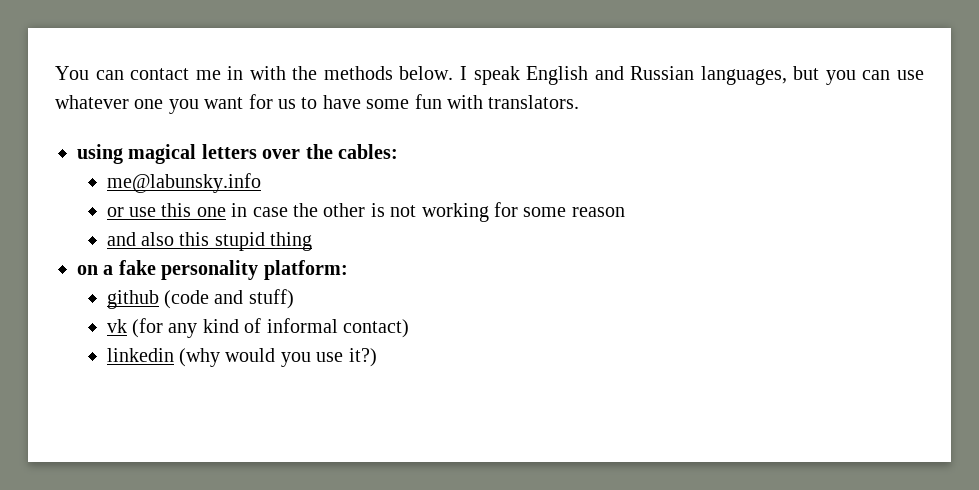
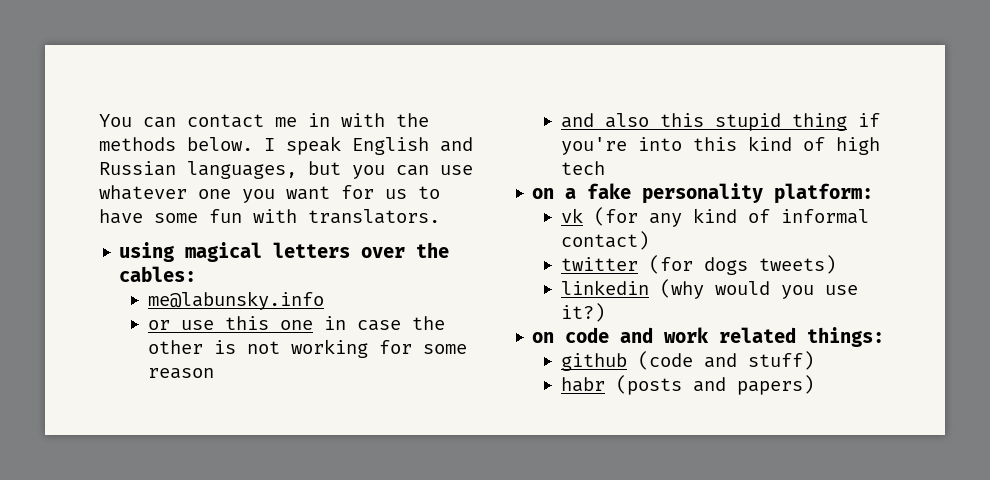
- and also this stupid thing
+ and also this stupid thing if you're into this kind of high tech
- github (code and stuff)
+ twitter (for dogs tweets)
+ on code and work related things:
+ github (code and stuff)
+ habr (posts and papers)

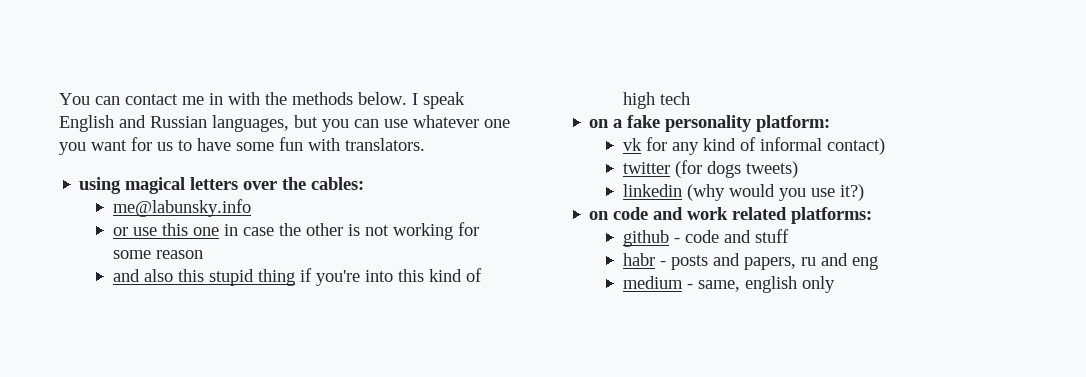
- vk (for any kind of informal contact)
+ vk for any kind of informal contact)
- on code and work related things:
+ on code and work related platforms:
- github (code and stuff)
- habr (posts and papers)
+ github - code and stuff
+ habr - posts and papers, ru and eng
+ medium - same, english only

